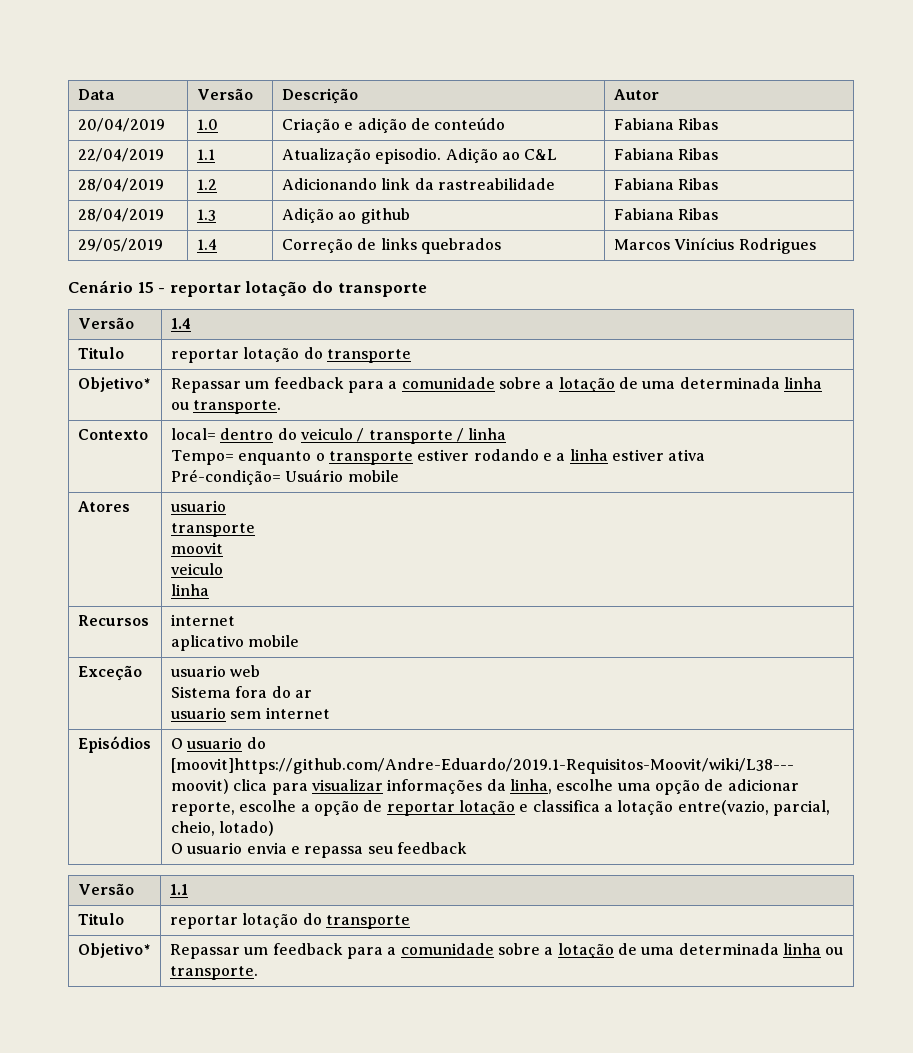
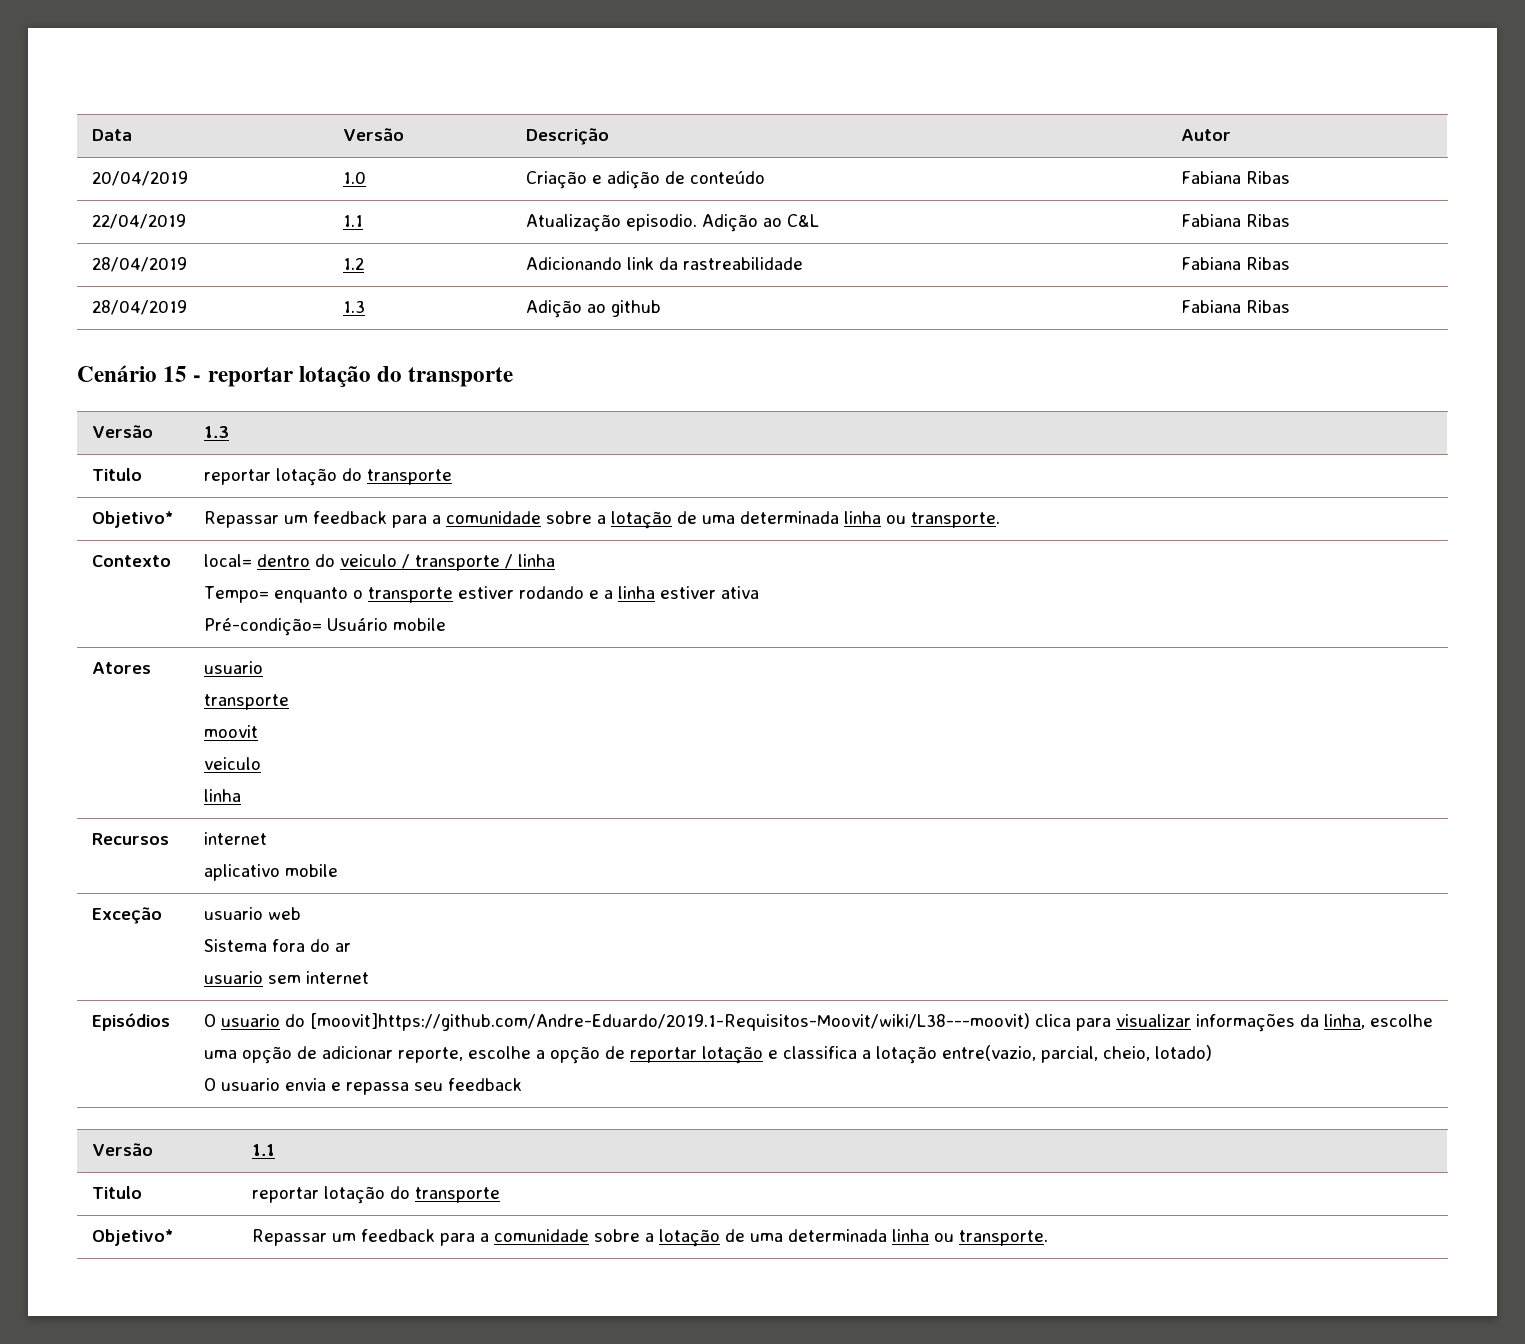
- 29/05/2019 | 1.4 | Correção de links quebrados | Marcos Vinícius Rodrigues
- Versão | 1.4
+ Versão | 1.3

